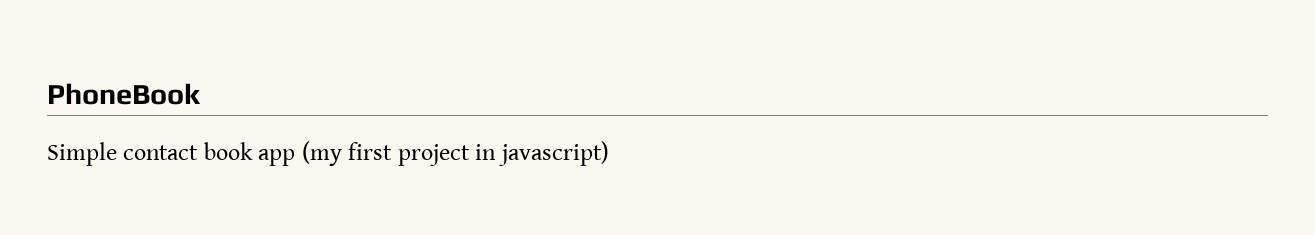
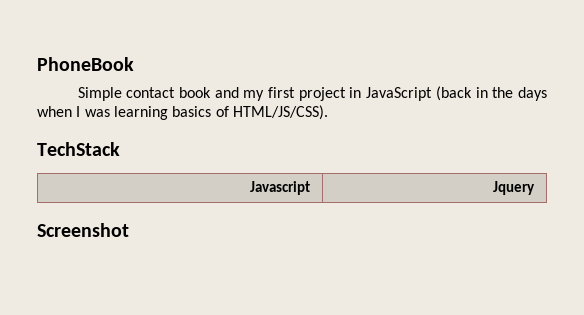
- Simple contact book app (my first project in javascript)
+ Simple contact book and my first project in JavaScript (back in the days when I was learning basics of HTML/JS/CSS).
+ TechStack
+ Javascript | Jquery
+ Screenshot

